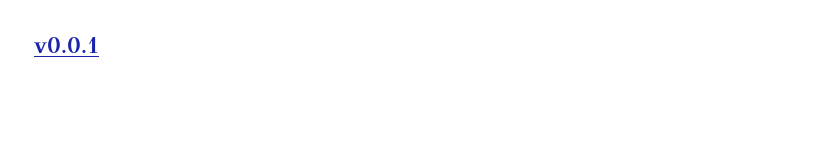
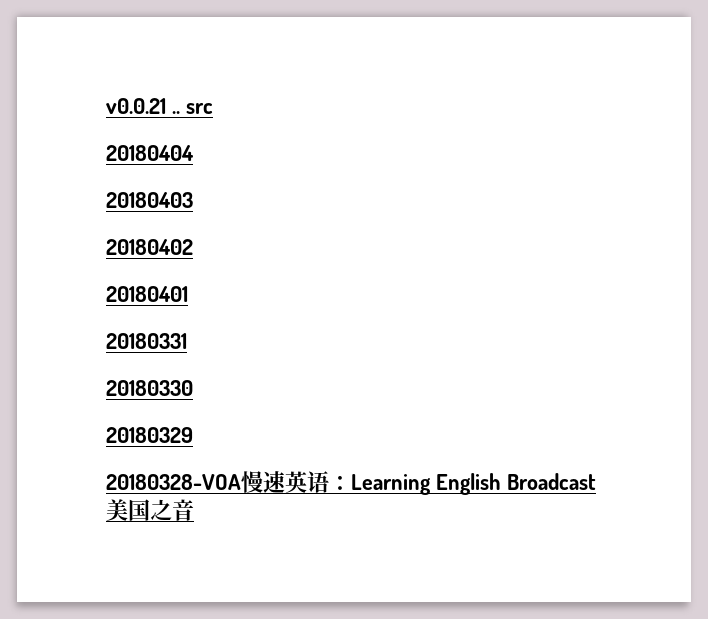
- v0.0.1
+ v0.0.21 .. src
+ 20180404
+ 20180403
+ 20180402
+ 20180401
+ 20180331
+ 20180330
+ 20180329
+ 20180328-VOA慢速英语：Learning English Broadcast美国之音

